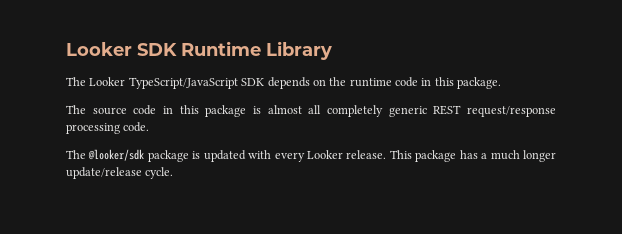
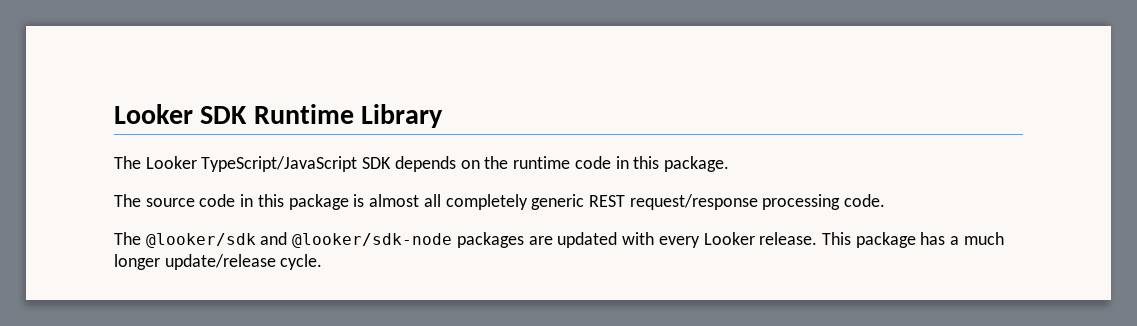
- The @looker/sdk package is updated with every Looker release.
+ The @looker/sdk and @looker/sdk-node packages are updated with every Looker release.

